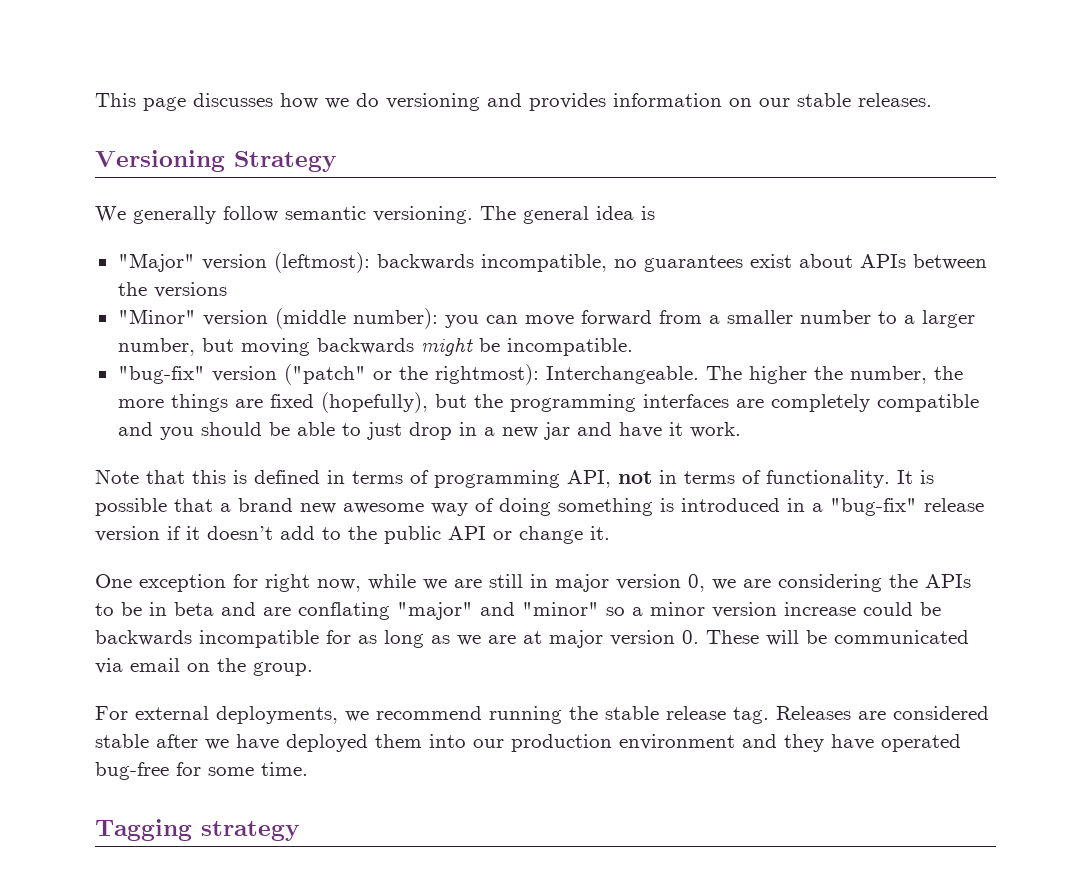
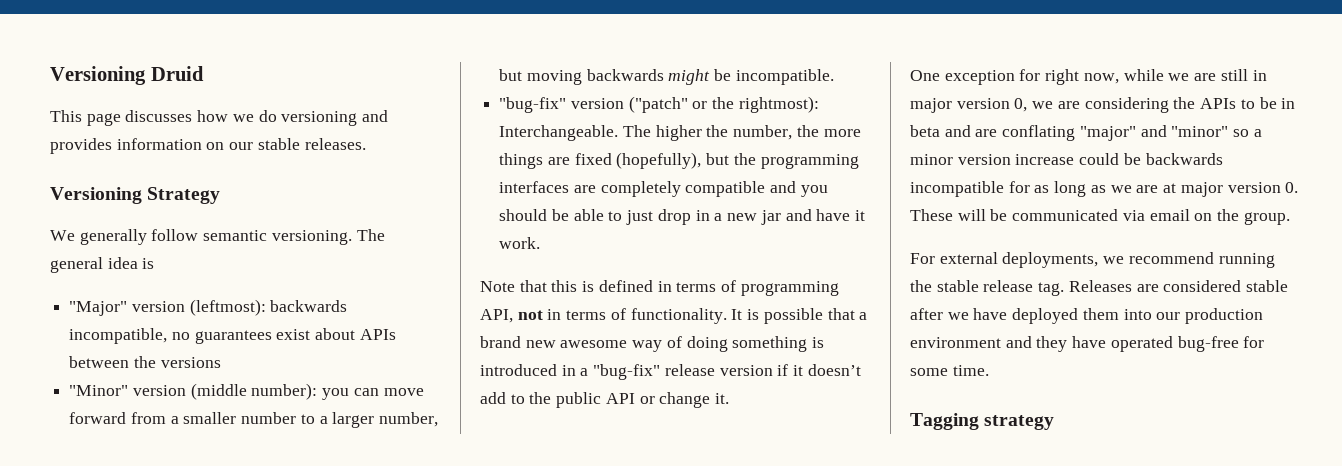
+ Versioning Druid

